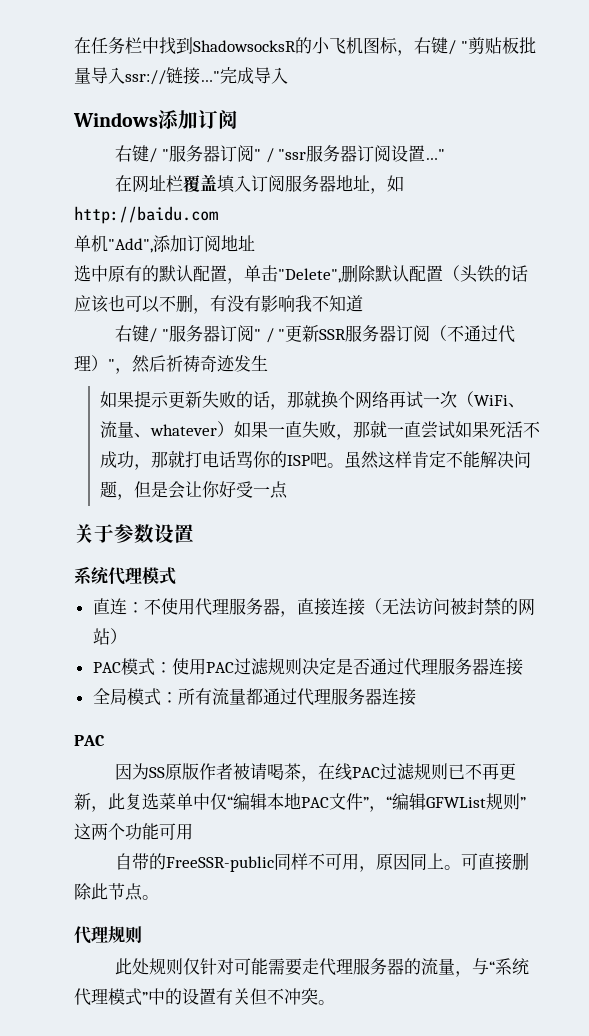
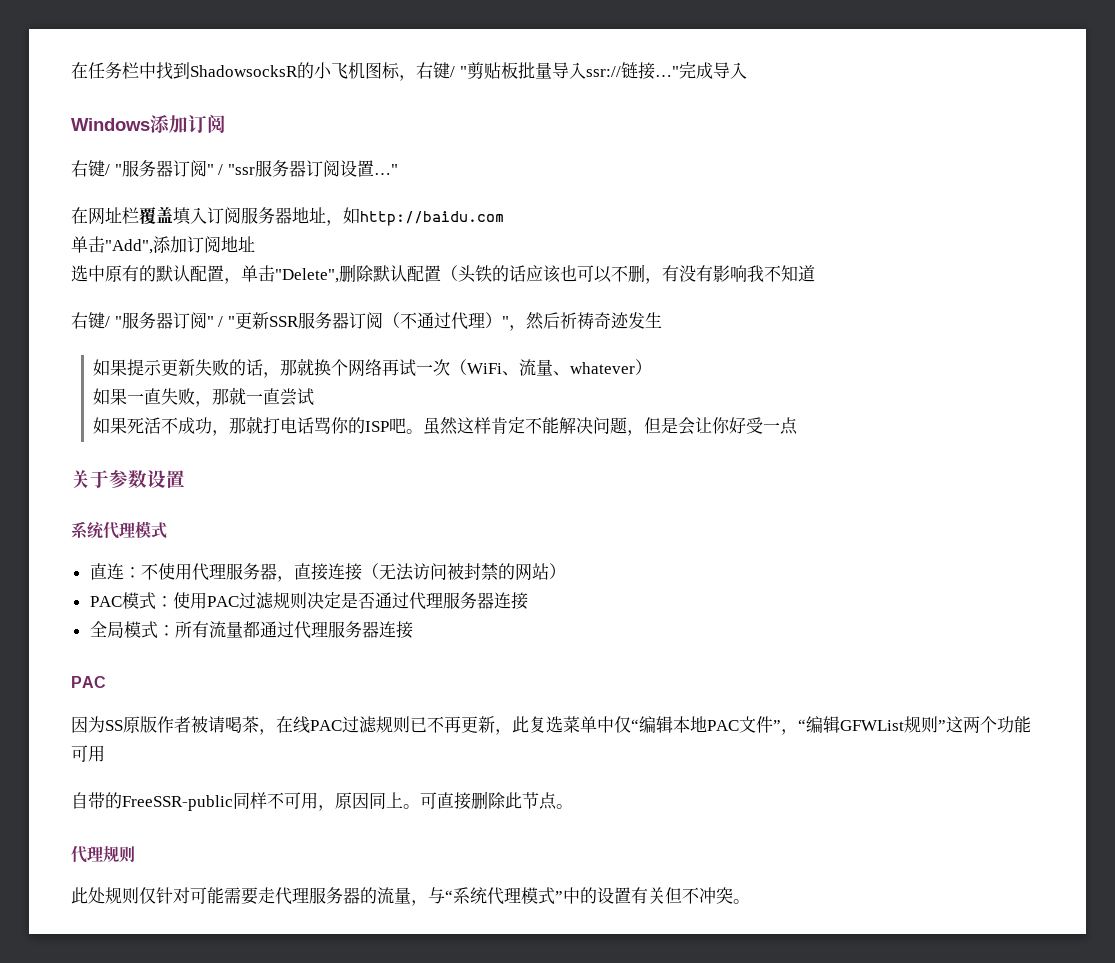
- 单机"Add",添加订阅地址
+ 单击"Add",添加订阅地址
- 如果提示更新失败的话，那就换个网络再试一次（WiFi、流量、whatever）如果一直失败，那就一直尝试如果死活不成功，那就打电话骂你的ISP吧。
+ 如果提示更新失败的话，那就换个网络再试一次（WiFi、流量、whatever）
+ 如果一直失败，那就一直尝试
+ 如果死活不成功，那就打电话骂你的ISP吧。

